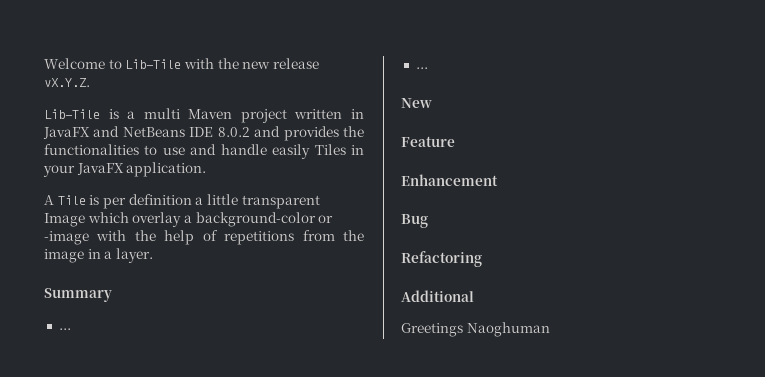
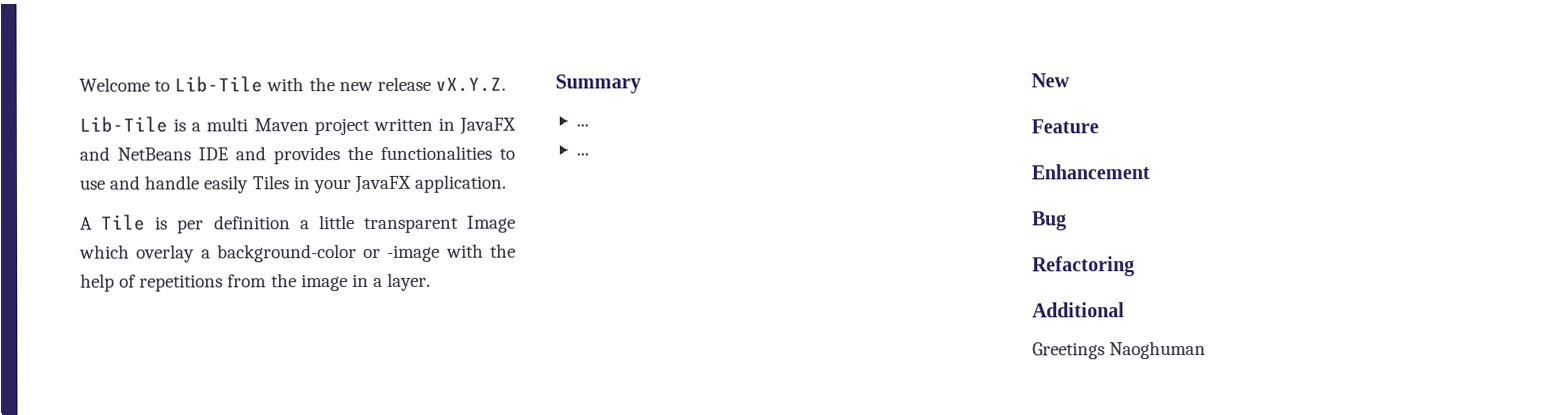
- Lib-Tile is a multi Maven project written in JavaFX and NetBeans IDE 8.0.2 and provides the functionalities to use and handle easily Tiles in your JavaFX application.
+ Lib-Tile is a multi Maven project written in JavaFX and NetBeans IDE and provides the functionalities to use and handle easily Tiles in your JavaFX application.

